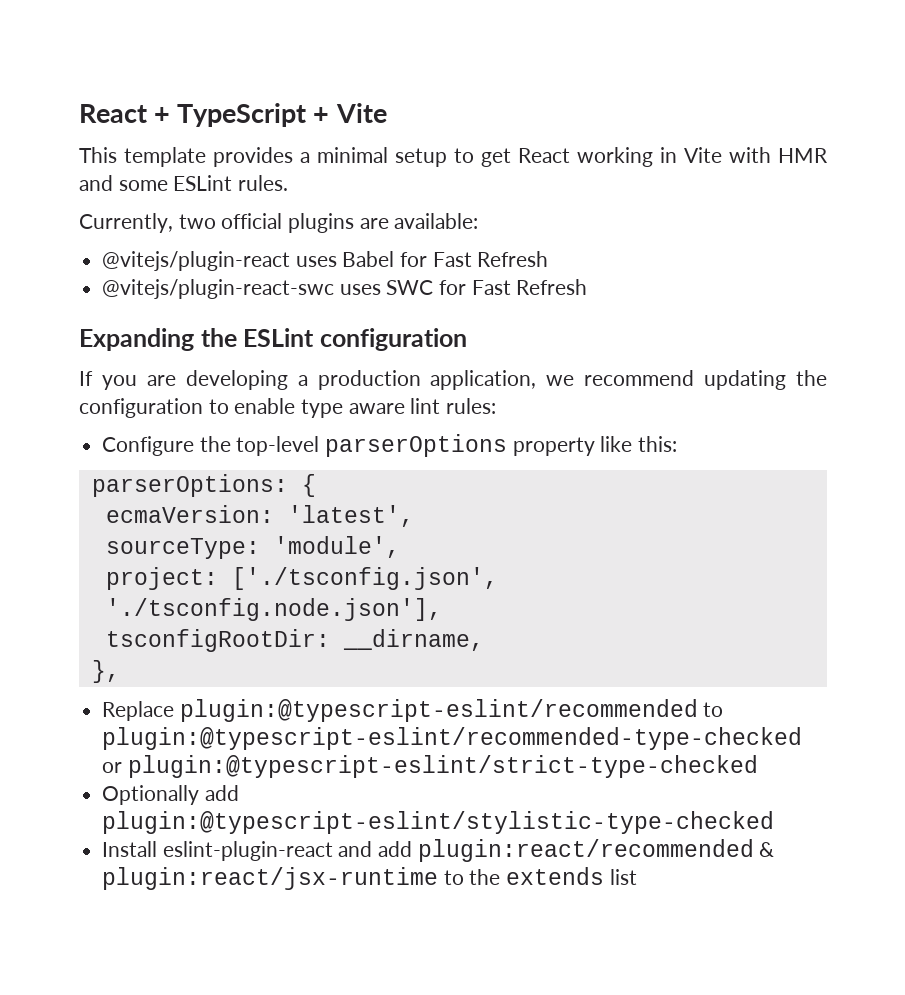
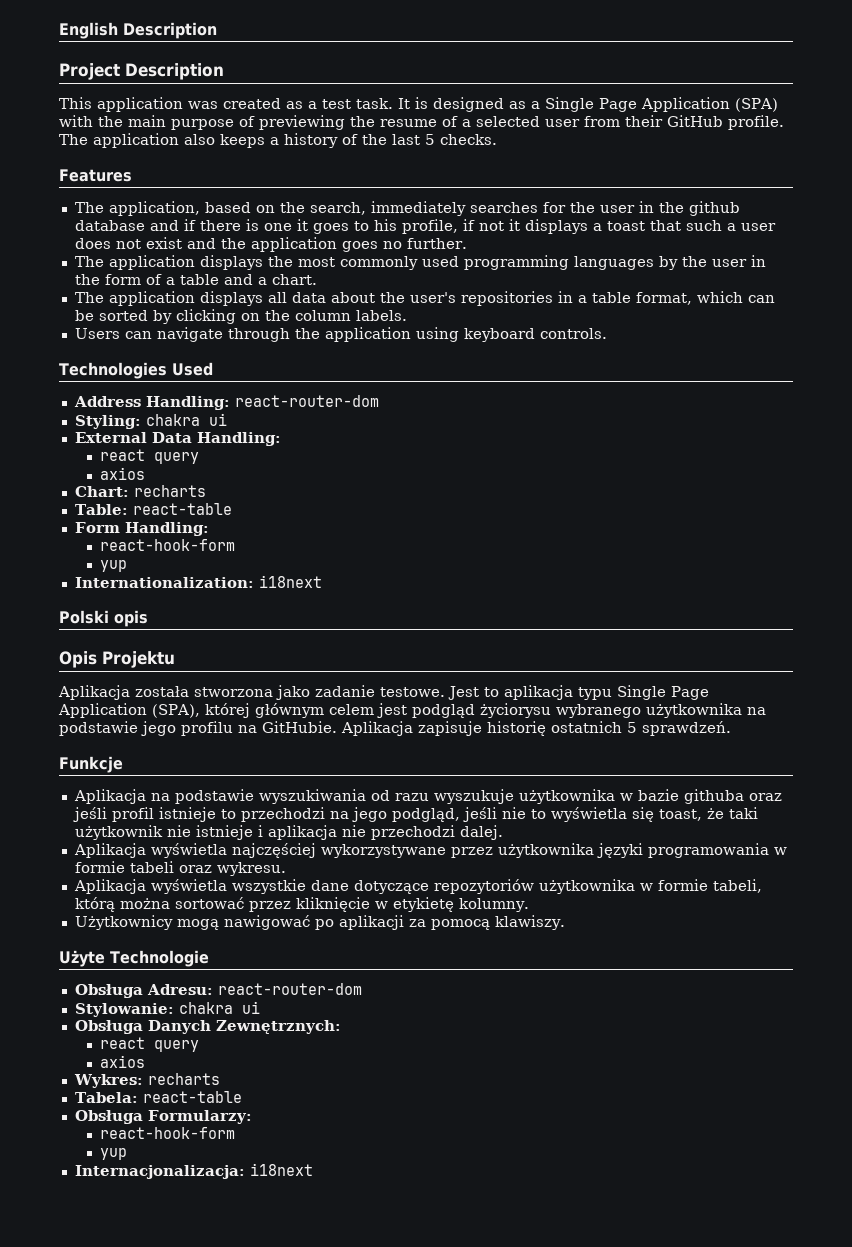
- React + TypeScript + Vite
- This template provides a minimal setup to get React working in Vite with HMR and some ESLint rules.
- Currently, two official plugins are available:
- @vitejs/plugin-react uses Babel for Fast Refresh
- @vitejs/plugin-react-swc uses SWC for Fast Refresh
- Expanding the ESLint configuration
- If you are developing a production application, we recommend updating the configuration to enable type aware lint rules:
- Configure the top-level parserOptions property like this:
- parserOptions: {
- ecmaVersion: 'latest',
- sourceType: 'module',
- project: ['./tsconfig.json', './tsconfig.node.json'],
- tsconfigRootDir: __dirname,
- },
- Replace plugin:@typescript-eslint/recommended to plugin:@typescript-eslint/recommended-type-checked or plugin:@typescript-eslint/strict-type-checked
- Optionally add plugin:@typescript-eslint/stylistic-type-checked
- Install eslint-plugin-react and add plugin:react/recommended & plugin:react/jsx-runtime to the extends list
+ English Description
+ Project Description
+ This application was created as a test task. It is designed as a Single Page Application (SPA) with the main purpose of previewing the resume of a selected user from their GitHub profile. The application also keeps a history of the last 5 checks.
+ Features
+ The application, based on the search, immediately searches for the user in the github database and if there is one it goes to his profile, if not it displays a toast that such a user does not exist and the application goes no further.
+ The application displays the most commonly used programming languages by the user in the form of a table and a chart.
+ The application displays all data about the user's repositories in a table format, which can be sorted by clicking on the column labels.
+ Users can navigate through the application using keyboard controls.
+ Technologies Used
+ Address Handling: react-router-dom
+ Styling: chakra ui
+ External Data Handling:
+ react query
+ axios
+ Chart: recharts
+ Table: react-table
+ Form Handling:
+ react-hook-form
+ yup
+ Internationalization: i18next
+ Polski opis
+ Opis Projektu
+ Aplikacja została stworzona jako zadanie testowe. Jest to aplikacja typu Single Page Application (SPA), której głównym celem jest podgląd życiorysu wybranego użytkownika na podstawie jego profilu na GitHubie. Aplikacja zapisuje historię ostatnich 5 sprawdzeń.
+ Funkcje
+ Aplikacja na podstawie wyszukiwania od razu wyszukuje użytkownika w bazie githuba oraz jeśli profil istnieje to przechodzi na jego podgląd, jeśli nie to wyświetla się toast, że taki użytkownik nie istnieje i aplikacja nie przechodzi dalej.
+ Aplikacja wyświetla najczęściej wykorzystywane przez użytkownika języki programowania w formie tabeli oraz wykresu.
+ Aplikacja wyświetla wszystkie dane dotyczące repozytoriów użytkownika w formie tabeli, którą można sortować przez kliknięcie w etykietę kolumny.
+ Użytkownicy mogą nawigować po aplikacji za pomocą klawiszy.
+ Użyte Technologie
+ Obsługa Adresu: react-router-dom
+ Stylowanie: chakra ui
+ Obsługa Danych Zewnętrznych:
+ react query
+ axios
+ Wykres: recharts
+ Tabela: react-table
+ Obsługa Formularzy:
+ react-hook-form
+ yup
+ Internacjonalizacja: i18next

